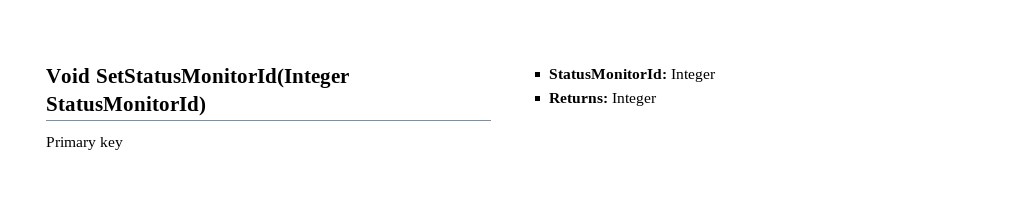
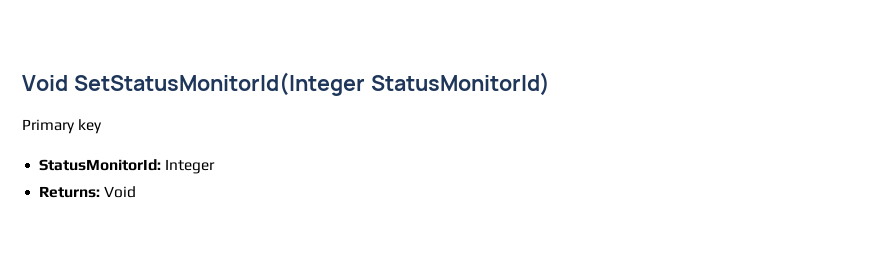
- Returns: Integer
+ Returns: Void

